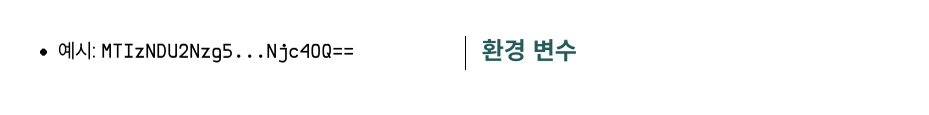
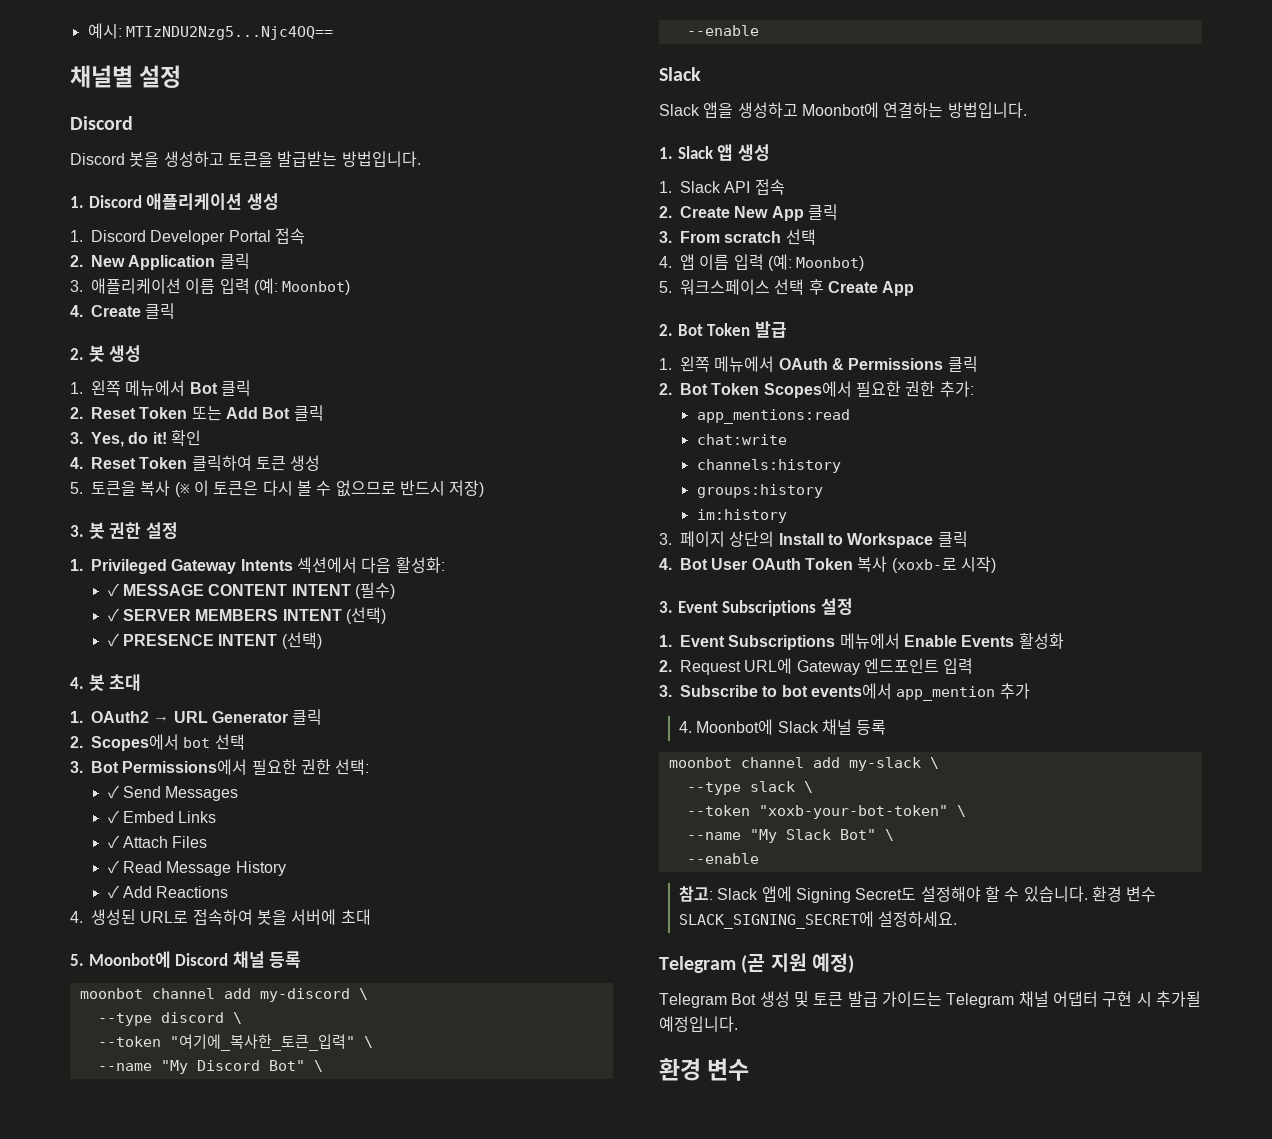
+ 채널별 설정
+ Discord
+ Discord 봇을 생성하고 토큰을 발급받는 방법입니다.
+ 1. Discord 애플리케이션 생성
+ 1. Discord Developer Portal 접속
+ 2. New Application 클릭
+ 3. 애플리케이션 이름 입력 (예: Moonbot)
+ 4. Create 클릭
+ 2. 봇 생성
+ 1. 왼쪽 메뉴에서 Bot 클릭
+ 2. Reset Token 또는 Add Bot 클릭
+ 3. Yes, do it! 확인
+ 4. Reset Token 클릭하여 토큰 생성
+ 5. 토큰을 복사 (※ 이 토큰은 다시 볼 수 없으므로 반드시 저장)
+ 3. 봇 권한 설정
+ 1. Privileged Gateway Intents 섹션에서 다음 활성화:
+ ✓ MESSAGE CONTENT INTENT (필수)
+ ✓ SERVER MEMBERS INTENT (선택)
+ ✓ PRESENCE INTENT (선택)
+ 4. 봇 초대
+ 1. OAuth2 → URL Generator 클릭
+ 2. Scopes에서 bot 선택
+ 3. Bot Permissions에서 필요한 권한 선택:
+ ✓ Send Messages
+ ✓ Embed Links
+ ✓ Attach Files
+ ✓ Read Message History
+ ✓ Add Reactions
+ 4. 생성된 URL로 접속하여 봇을 서버에 초대
+ 5. Moonbot에 Discord 채널 등록
+ moonbot channel add my-discord \
+ --type discord \
+ --token "여기에_복사한_토큰_입력" \
+ --name "My Discord Bot" \
+ --enable
+ Slack
+ Slack 앱을 생성하고 Moonbot에 연결하는 방법입니다.
+ 1. Slack 앱 생성
+ 1. Slack API 접속
+ 2. Create New App 클릭
+ 3. From scratch 선택
+ 4. 앱 이름 입력 (예: Moonbot)
+ 5. 워크스페이스 선택 후 Create App
+ 2. Bot Token 발급
+ 1. 왼쪽 메뉴에서 OAuth & Permissions 클릭
+ 2. Bot Token Scopes에서 필요한 권한 추가:
+ app_mentions:read
+ chat:write
+ channels:history
+ groups:history
+ im:history
+ 3. 페이지 상단의 Install to Workspace 클릭
+ 4. Bot User OAuth Token 복사 (xoxb-로 시작)
+ 3. Event Subscriptions 설정
+ 1. Event Subscriptions 메뉴에서 Enable Events 활성화
+ 2. Request URL에 Gateway 엔드포인트 입력
+ 3. Subscribe to bot events에서 app_mention 추가
+ 4. Moonbot에 Slack 채널 등록
+ moonbot channel add my-slack \
+ --type slack \
+ --token "xoxb-your-bot-token" \
+ --name "My Slack Bot" \
+ --enable
+ 참고: Slack 앱에 Signing Secret도 설정해야 할 수 있습니다. 환경 변수 SLACK_SIGNING_SECRET에 설정하세요.
+ Telegram (곧 지원 예정)
+ Telegram Bot 생성 및 토큰 발급 가이드는 Telegram 채널 어댑터 구현 시 추가될 예정입니다.

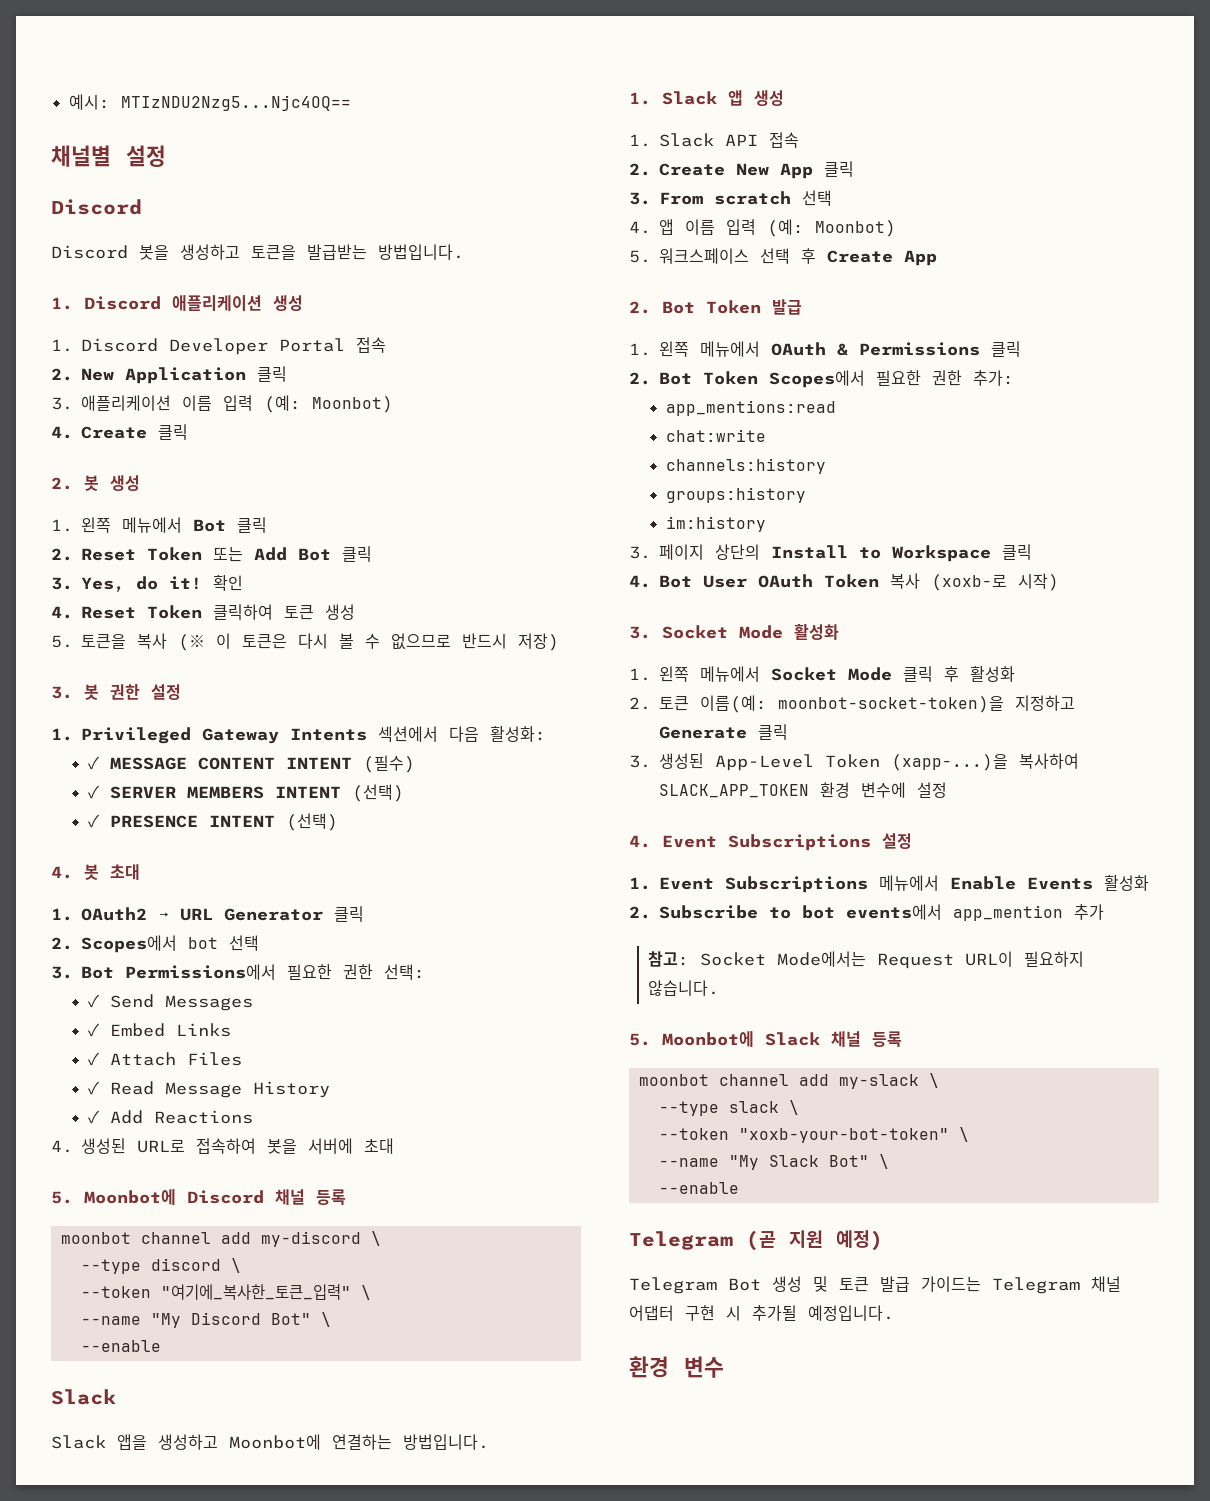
- 3. Event Subscriptions 설정
+ 3. Socket Mode 활성화
+ 1. 왼쪽 메뉴에서 Socket Mode 클릭 후 활성화
+ 2. 토큰 이름(예: moonbot-socket-token)을 지정하고 Generate 클릭
+ 3. 생성된 App-Level Token (xapp-...)을 복사하여 SLACK_APP_TOKEN 환경 변수에 설정
+ 4. Event Subscriptions 설정
- 2. Request URL에 Gateway 엔드포인트 입력
- 3. Subscribe to bot events에서 app_mention 추가
+ 2. Subscribe to bot events에서 app_mention 추가
- 4. Moonbot에 Slack 채널 등록
+ 참고: Socket Mode에서는 Request URL이 필요하지 않습니다.
+ 5. Moonbot에 Slack 채널 등록
- 참고: Slack 앱에 Signing Secret도 설정해야 할 수 있습니다. 환경 변수 SLACK_SIGNING_SECRET에 설정하세요.

